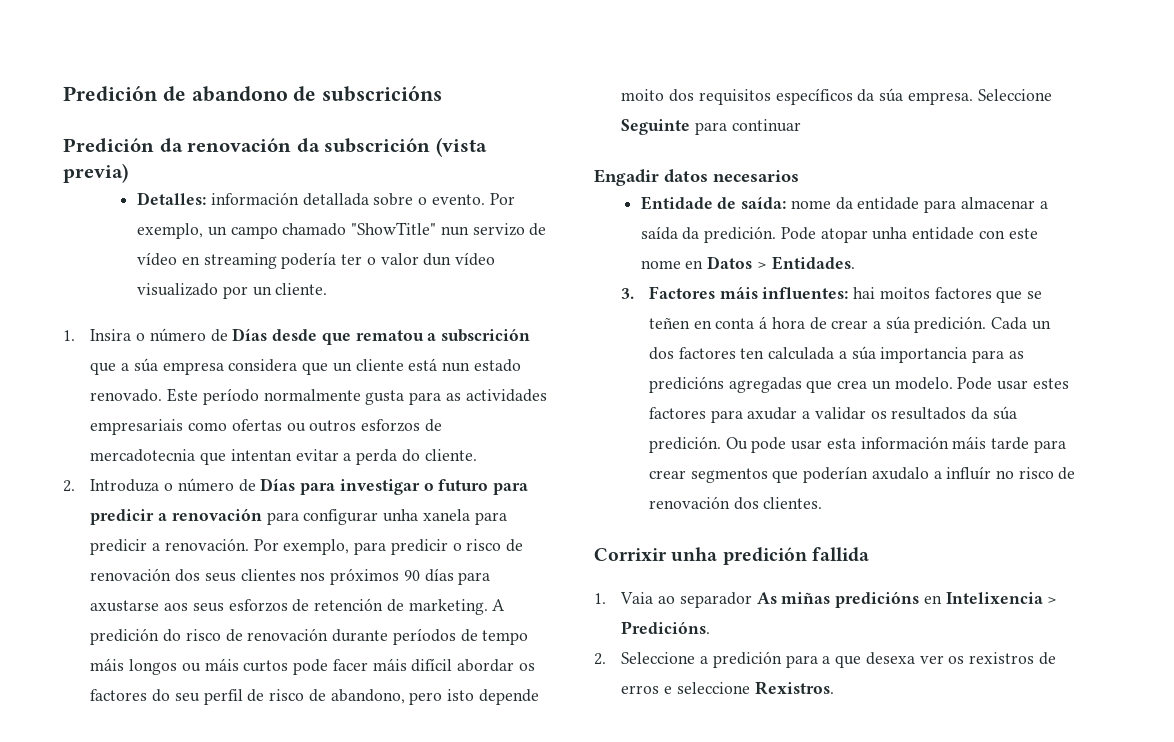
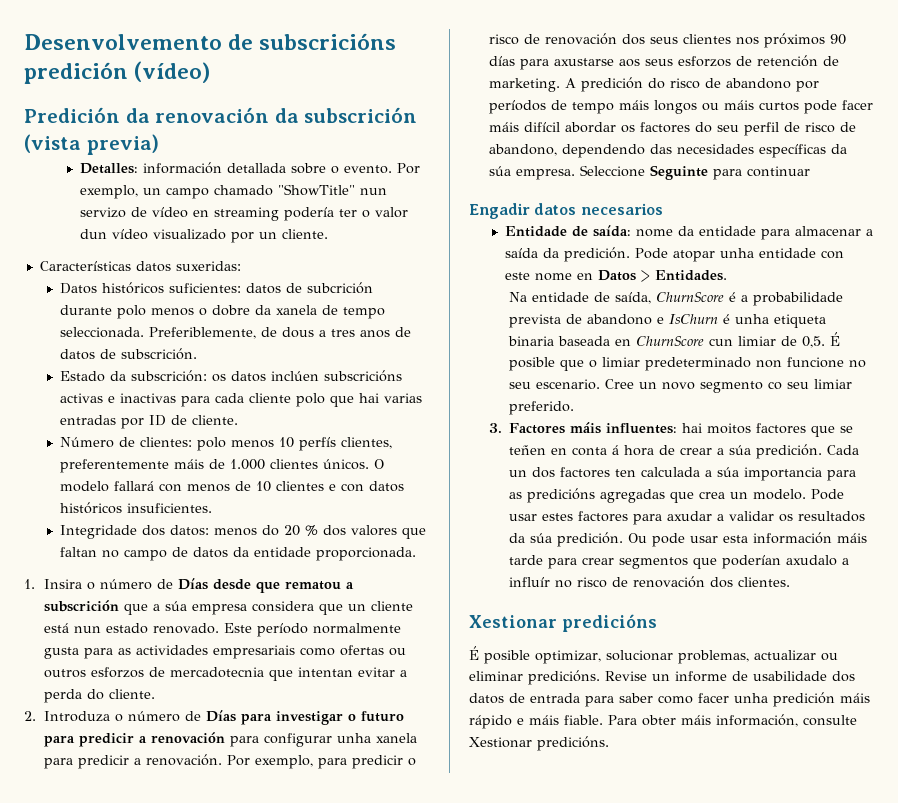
- Predición de abandono de subscricións
+ Desenvolvemento de subscricións predición (vídeo)
+ Características datos suxeridas:
+ Datos históricos suficientes: datos de subcrición durante polo menos o dobre da xanela de tempo seleccionada. Preferiblemente, de dous a tres anos de datos de subscrición.
+ Estado da subscrición: os datos inclúen subscricións activas e inactivas para cada cliente polo que hai varias entradas por ID de cliente.
+ Número de clientes: polo menos 10 perfís clientes, preferentemente máis de 1.000 clientes únicos. O modelo fallará con menos de 10 clientes e con datos históricos insuficientes.
+ Integridade dos datos: menos do 20 % dos valores que faltan no campo de datos da entidade proporcionada.
- A predición do risco de renovación durante períodos de tempo máis longos ou máis curtos pode facer máis difícil abordar os factores do seu perfil de risco de abandono, pero isto depende moito dos requisitos específicos da súa empresa.
+ A predición do risco de abandono por períodos de tempo máis longos ou máis curtos pode facer máis difícil abordar os factores do seu perfil de risco de abandono, dependendo das necesidades específicas da súa empresa.
+ Na entidade de saída, ChurnScore é a probabilidade prevista de abandono e IsChurn é unha etiqueta binaria baseada en ChurnScore cun limiar de 0,5. É posible que o limiar predeterminado non funcione no seu escenario. Cree un novo segmento co seu limiar preferido.
- Corrixir unha predición fallida
- 1. Vaia ao separador As miñas predicións en Intelixencia > Predicións.
- 2. Seleccione a predición para a que desexa ver os rexistros de erros e seleccione Rexistros.
+ Xestionar predicións
+ É posible optimizar, solucionar problemas, actualizar ou eliminar predicións. Revise un informe de usabilidade dos datos de entrada para saber como facer unha predición máis rápido e máis fiable. Para obter máis información, consulte Xestionar predicións.

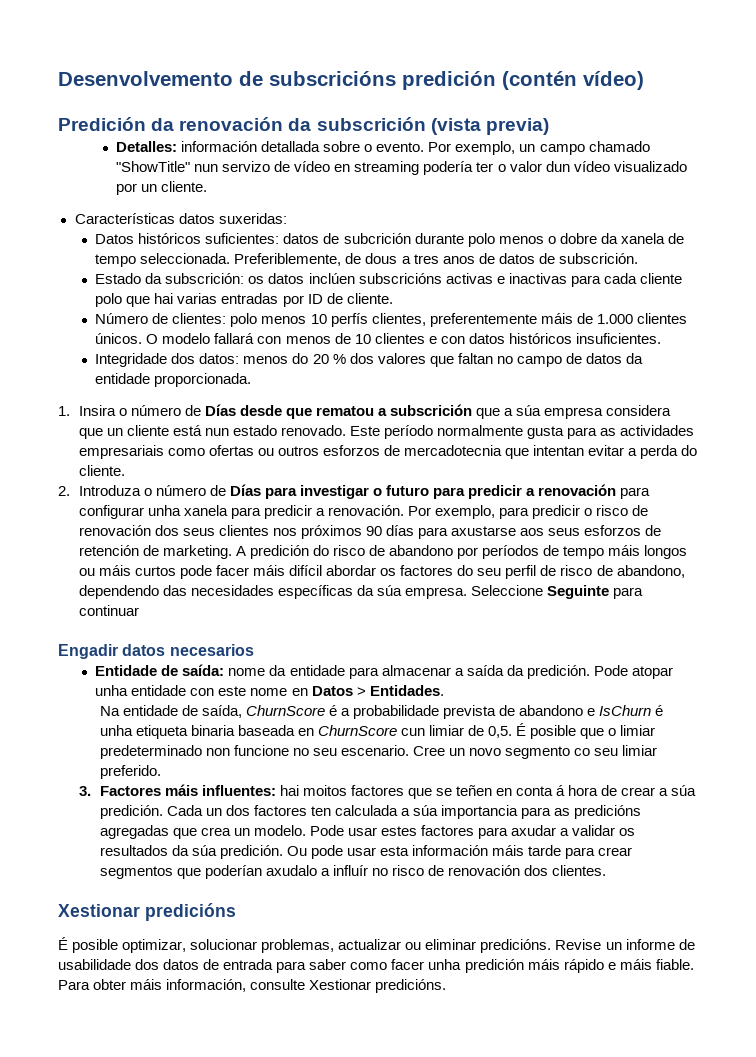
- Desenvolvemento de subscricións predición (vídeo)
+ Desenvolvemento de subscricións predición (contén vídeo)

